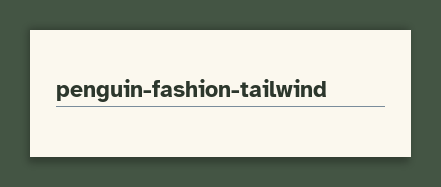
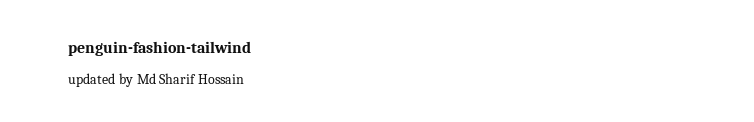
+ updated by Md Sharif Hossain

